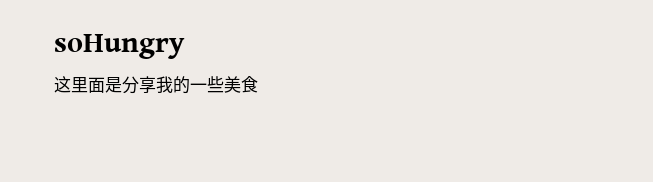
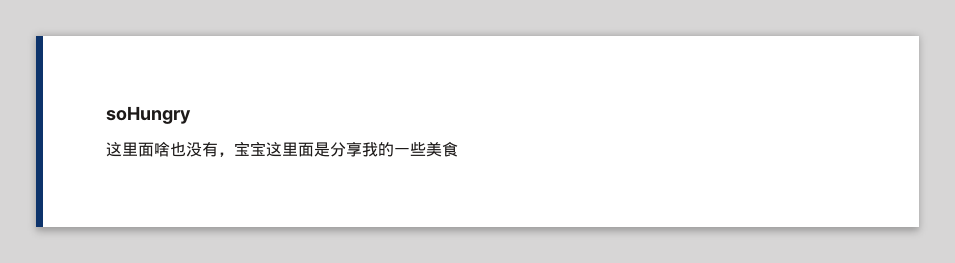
- 这里面是分享我的一些美食
+ 这里面啥也没有，宝宝这里面是分享我的一些美食

